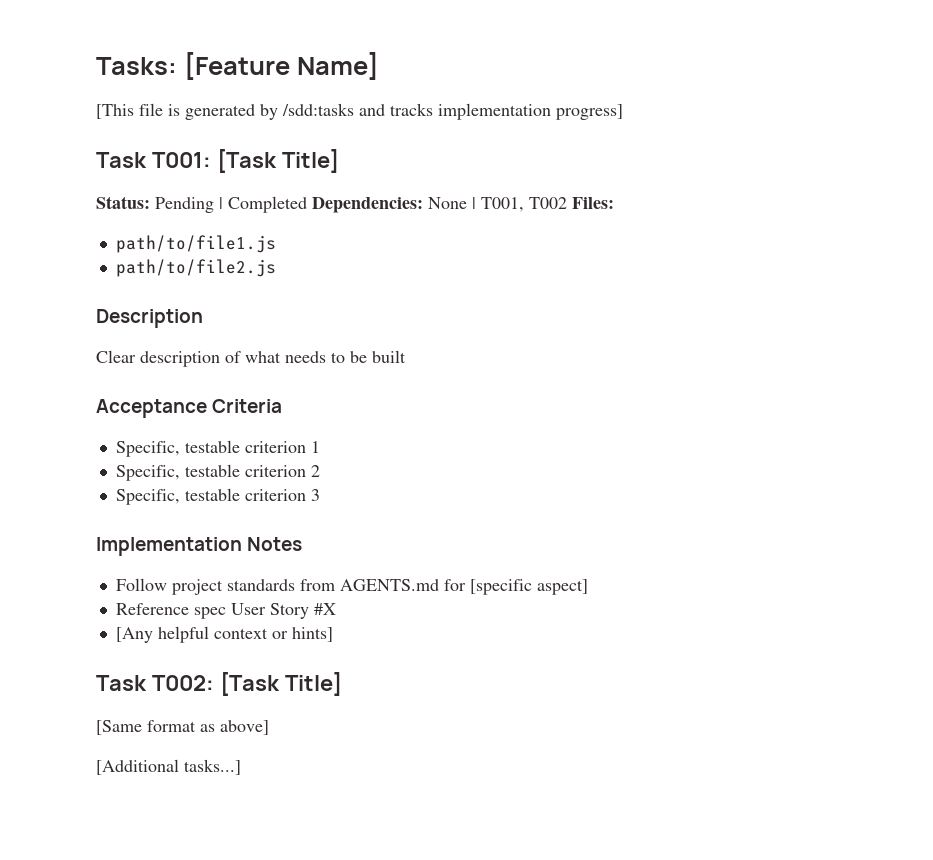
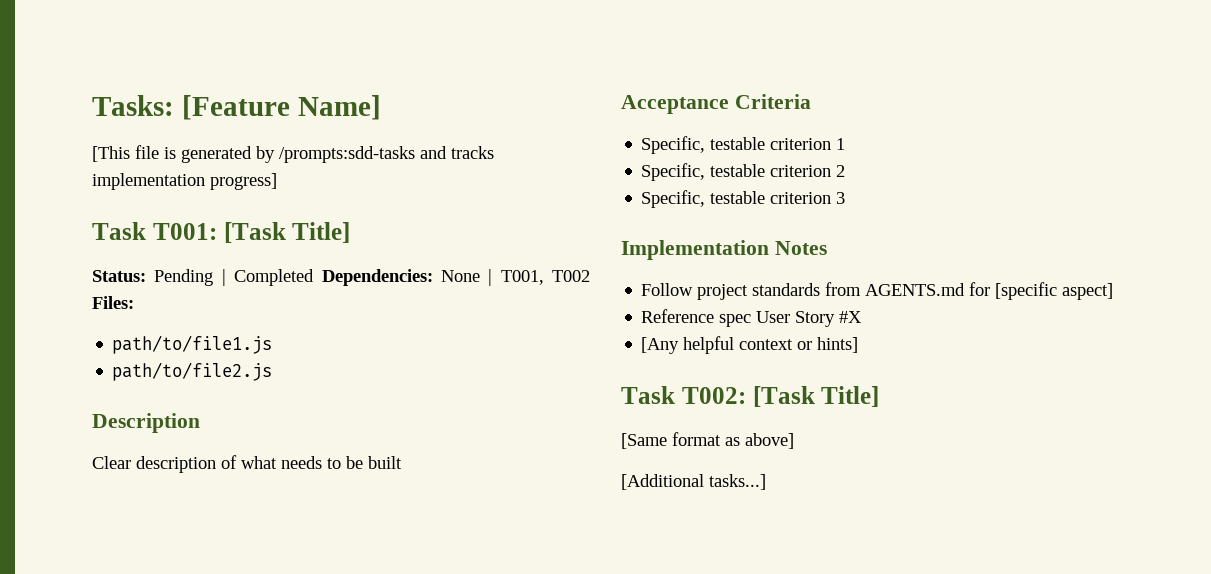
- [This file is generated by /sdd:tasks and tracks implementation progress]
+ [This file is generated by /prompts:sdd-tasks and tracks implementation progress]

